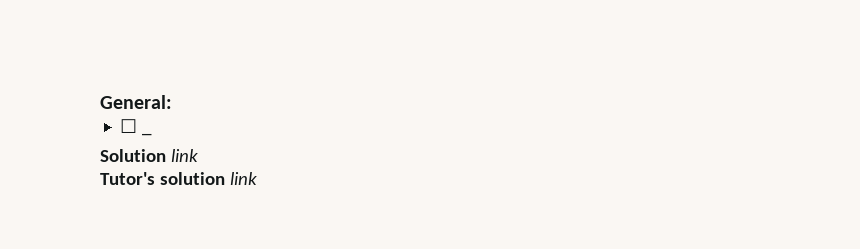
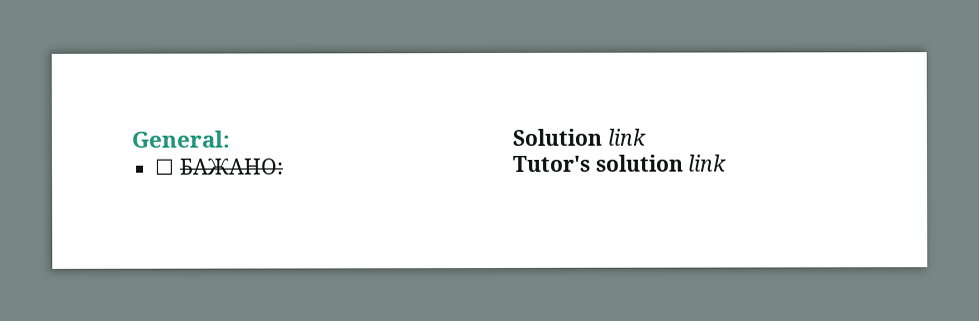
- ☐ _
+ ☐ БАЖАНО:

